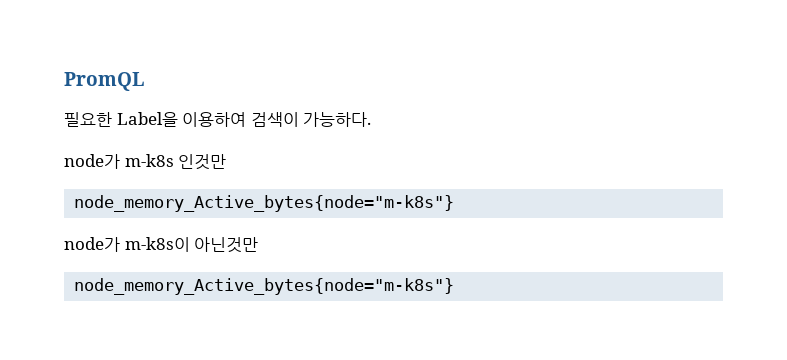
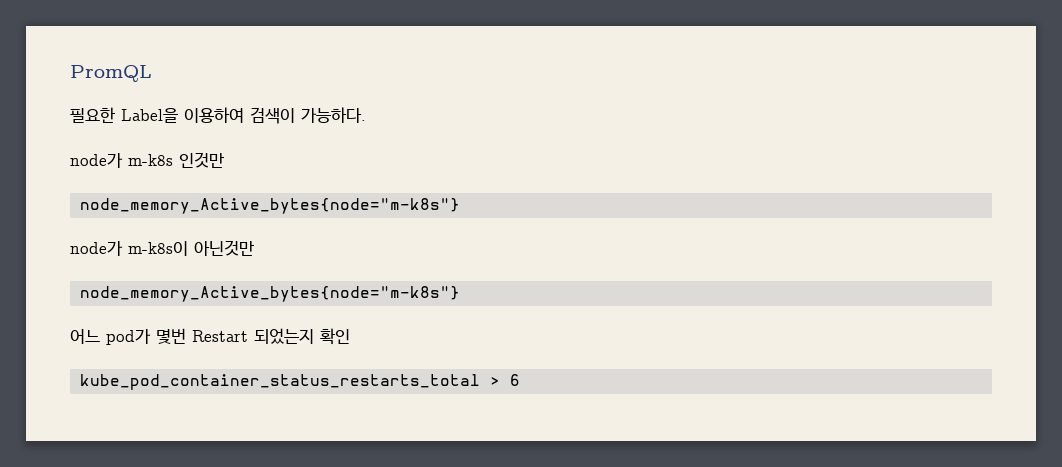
+ 어느 pod가 몇번 Restart 되었는지 확인
+ kube_pod_container_status_restarts_total > 6

